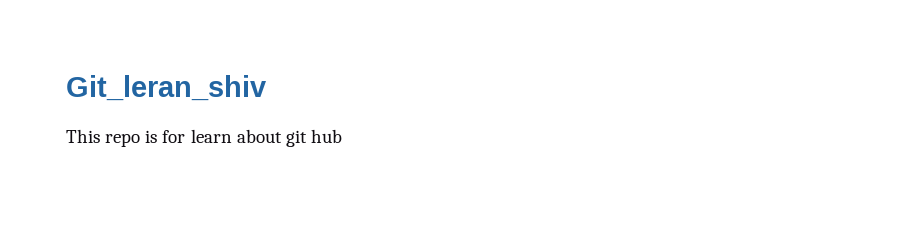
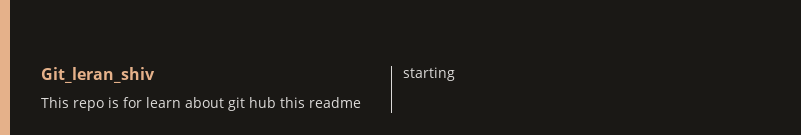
- This repo is for learn about git hub
+ This repo is for learn about git hub this readme starting

